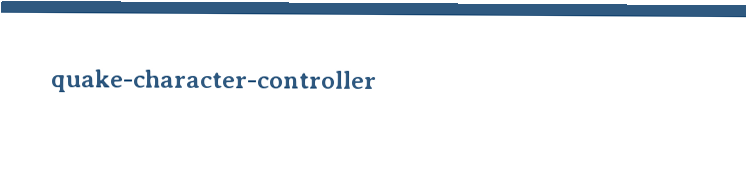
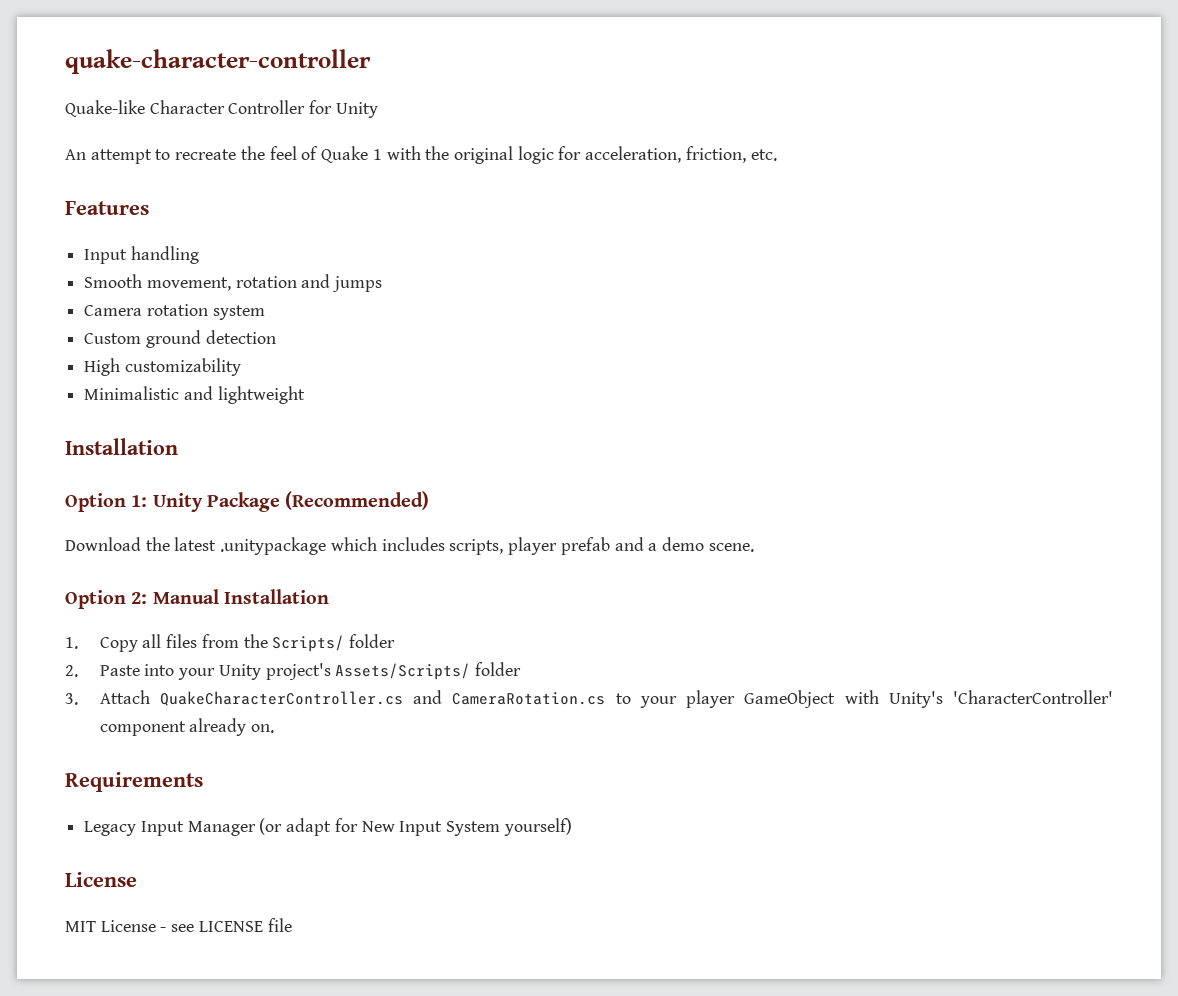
+ Quake-like Character Controller for Unity
+ An attempt to recreate the feel of Quake 1 with the original logic for acceleration, friction, etc.
+ Features
+ Input handling
+ Smooth movement, rotation and jumps
+ Camera rotation system
+ Custom ground detection
+ High customizability
+ Minimalistic and lightweight
+ Installation
+ Option 1: Unity Package (Recommended)
+ Download the latest .unitypackage which includes scripts, player prefab and a demo scene.
+ Option 2: Manual Installation
+ 1. Copy all files from the Scripts/ folder
+ 2. Paste into your Unity project's Assets/Scripts/ folder
+ 3. Attach QuakeCharacterController.cs and CameraRotation.cs to your player GameObject with Unity's 'CharacterController' component already on.
+ Requirements
+ Legacy Input Manager (or adapt for New Input System yourself)
+ License
+ MIT License - see LICENSE file

